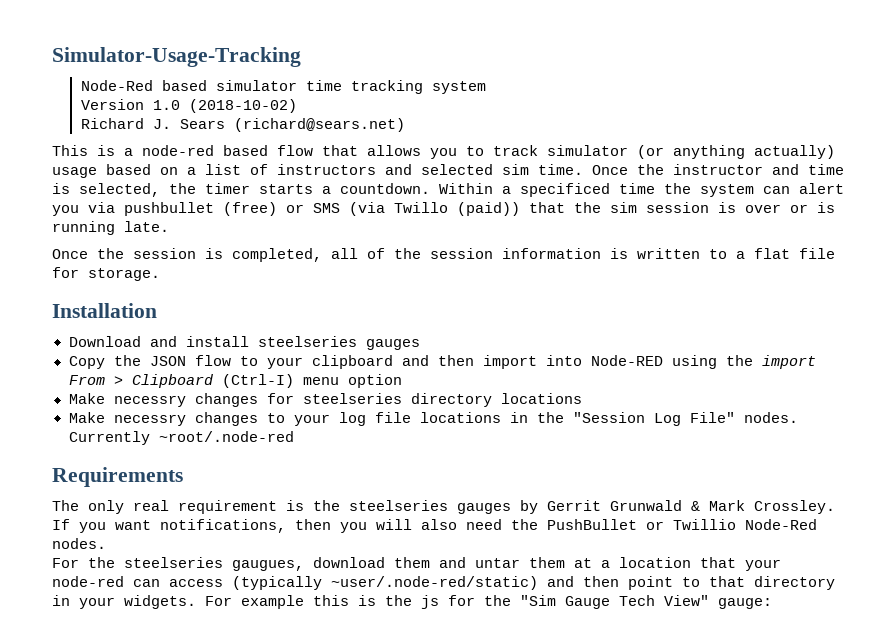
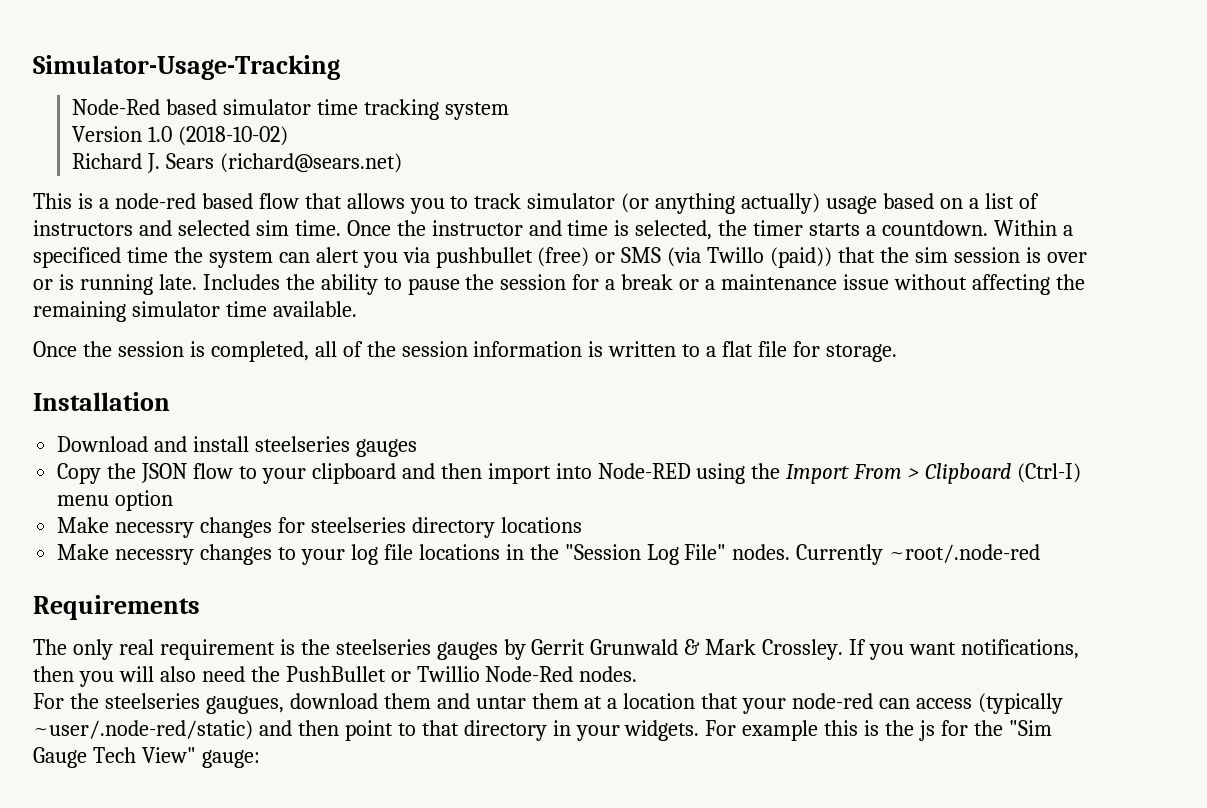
+ Includes the ability to pause the session for a break or a maintenance issue without affecting the remaining simulator time available.
- Copy the JSON flow to your clipboard and then import into Node-RED using the import From > Clipboard (Ctrl-I) menu option
+ Copy the JSON flow to your clipboard and then import into Node-RED using the Import From > Clipboard (Ctrl-I) menu option

